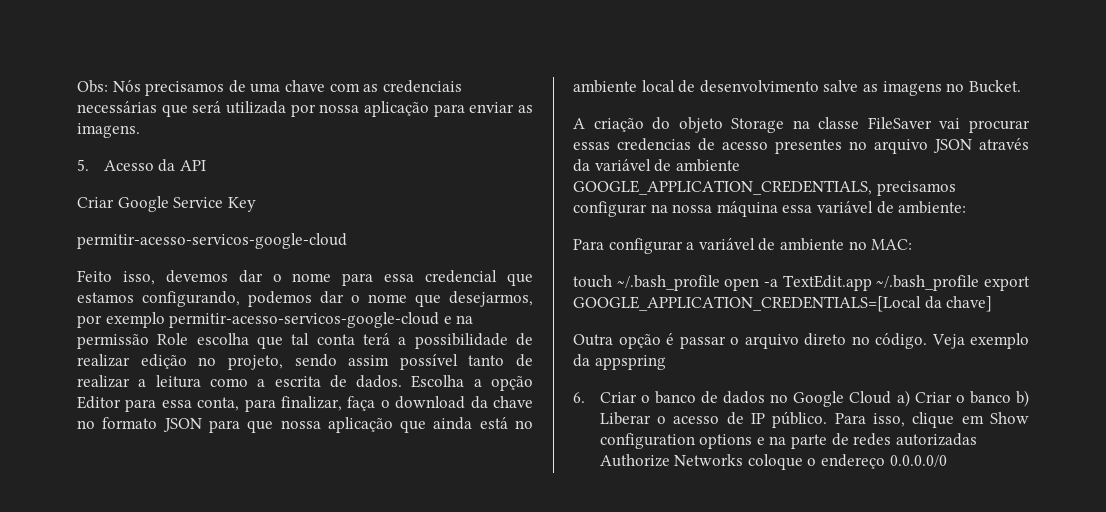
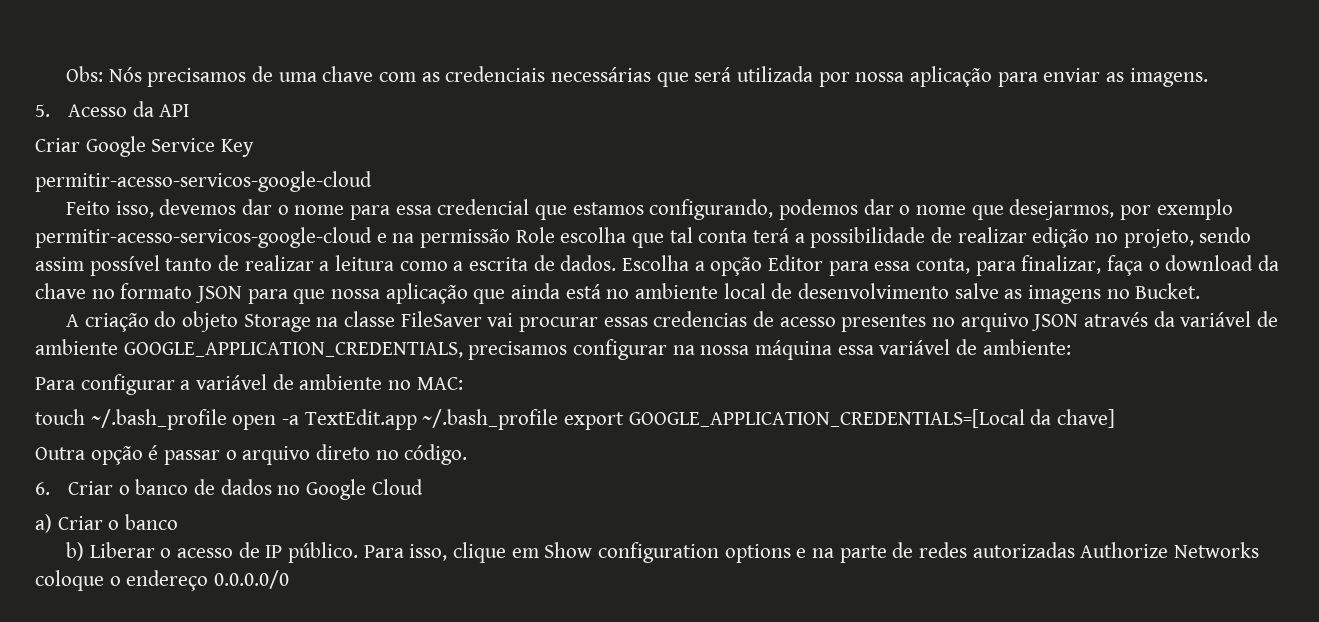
- Veja exemplo da appspring
- 6. Criar o banco de dados no Google Cloud a) Criar o banco b) Liberar o acesso de IP público.
+ 6. Criar o banco de dados no Google Cloud
+ a) Criar o banco
+ b) Liberar o acesso de IP público.

